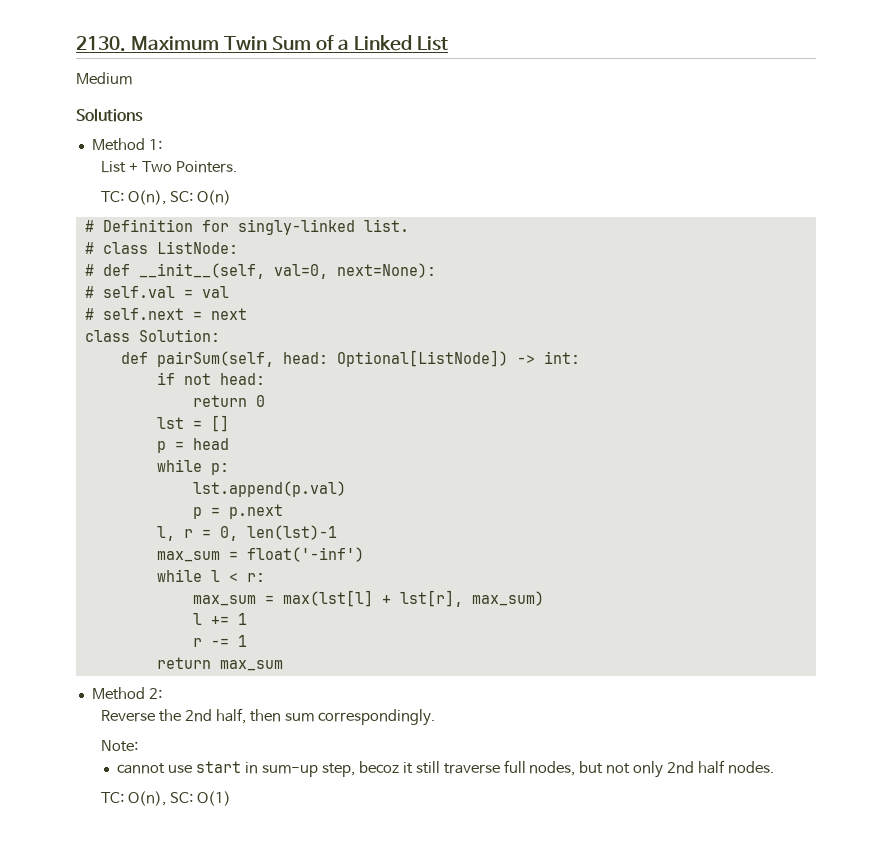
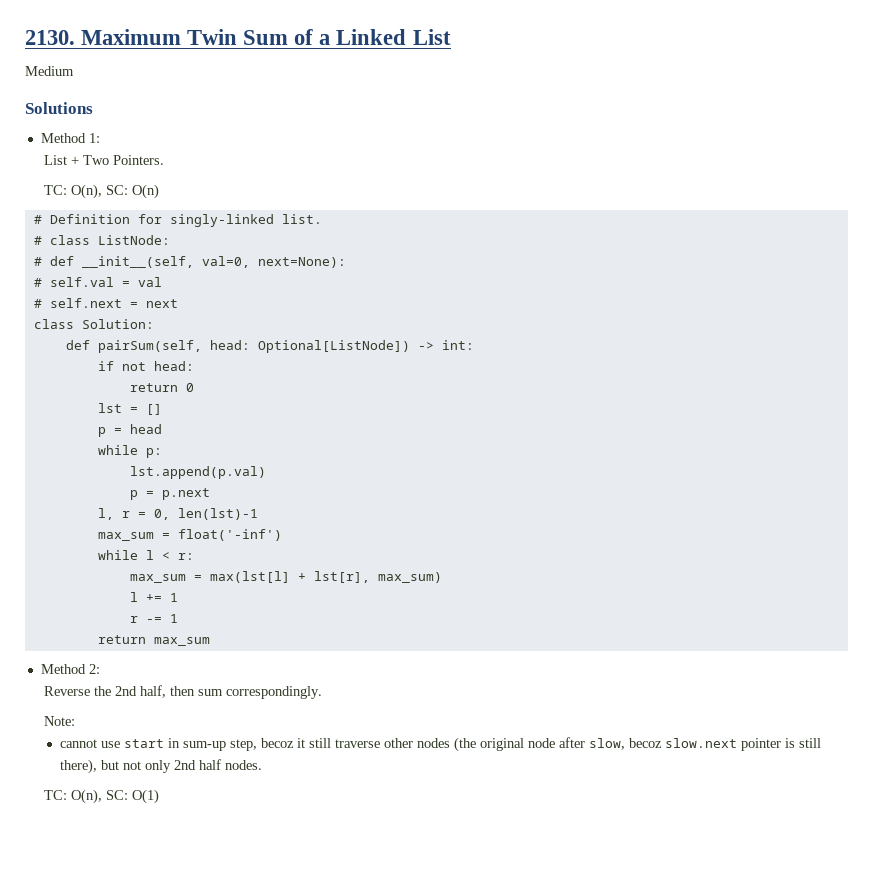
- cannot use start in sum-up step, becoz it still traverse full nodes, but not only 2nd half nodes.
+ cannot use start in sum-up step, becoz it still traverse other nodes (the original node after slow, becoz slow.next pointer is still there), but not only 2nd half nodes.

